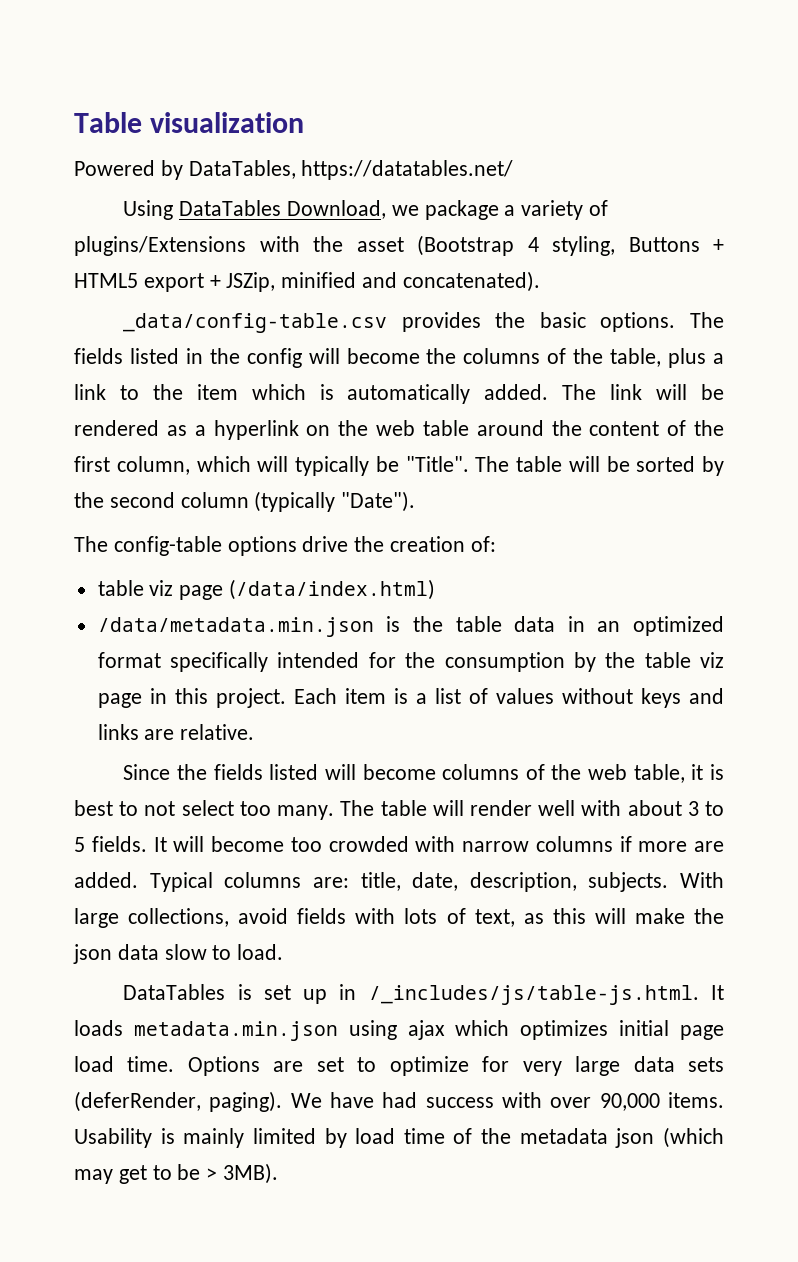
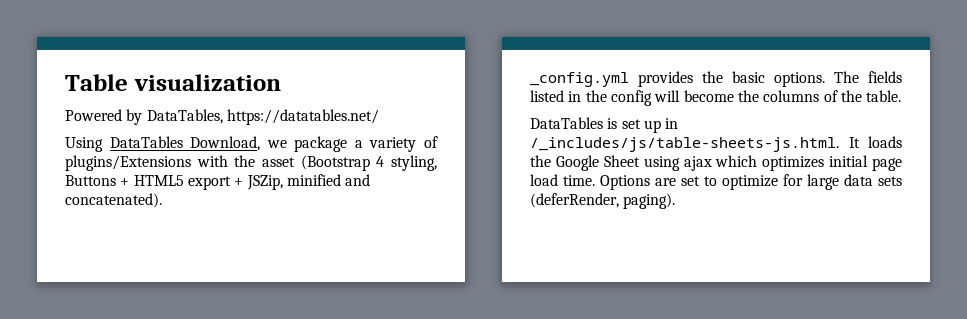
- _data/config-table.csv provides the basic options.
+ _config.yml provides the basic options.
- The fields listed in the config will become the columns of the table, plus a link to the item which is automatically added. The link will be rendered as a hyperlink on the web table around the content of the first column, which will typically be "Title". The table will be sorted by the second column (typically "Date").
- The config-table options drive the creation of:
- table viz page (/data/index.html)
- /data/metadata.min.json is the table data in an optimized format specifically intended for the consumption by the table viz page in this project. Each item is a list of values without keys and links are relative.
- Since the fields listed will become columns of the web table, it is best to not select too many. The table will render well with about 3 to 5 fields. It will become too crowded with narrow columns if more are added. Typical columns are: title, date, description, subjects. With large collections, avoid fields with lots of text, as this will make the json data slow to load.
+ The fields listed in the config will become the columns of the table.
- DataTables is set up in /_includes/js/table-js.html. It loads metadata.min.json using ajax which optimizes initial page load time.
+ DataTables is set up in /_includes/js/table-sheets-js.html. It loads the Google Sheet using ajax which optimizes initial page load time.
- Options are set to optimize for very large data sets (deferRender, paging). We have had success with over 90,000 items. Usability is mainly limited by load time of the metadata json (which may get to be > 3MB).
+ Options are set to optimize for large data sets (deferRender, paging).

